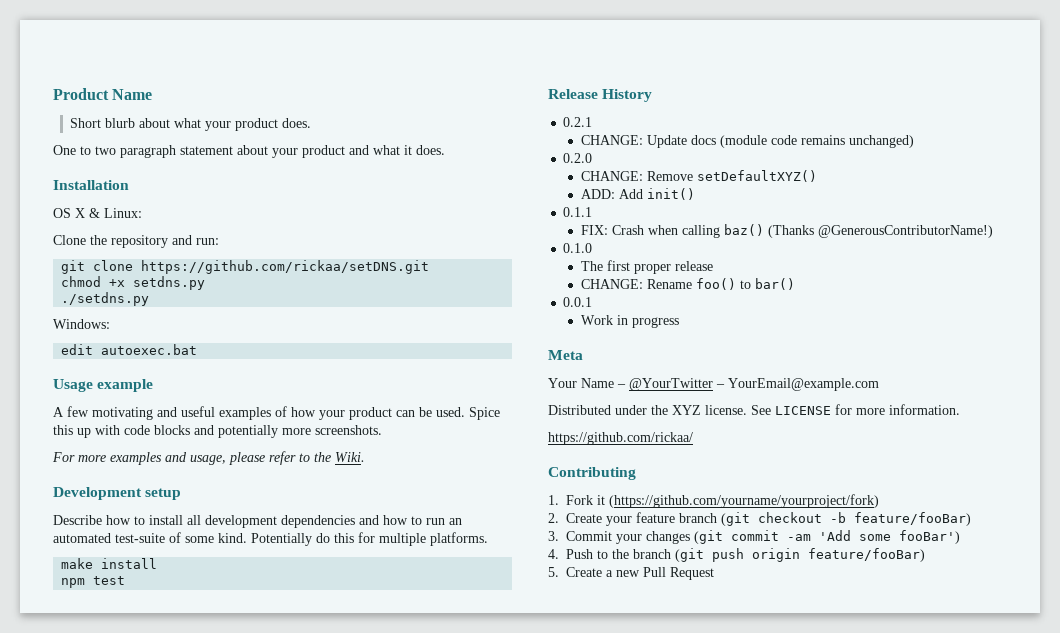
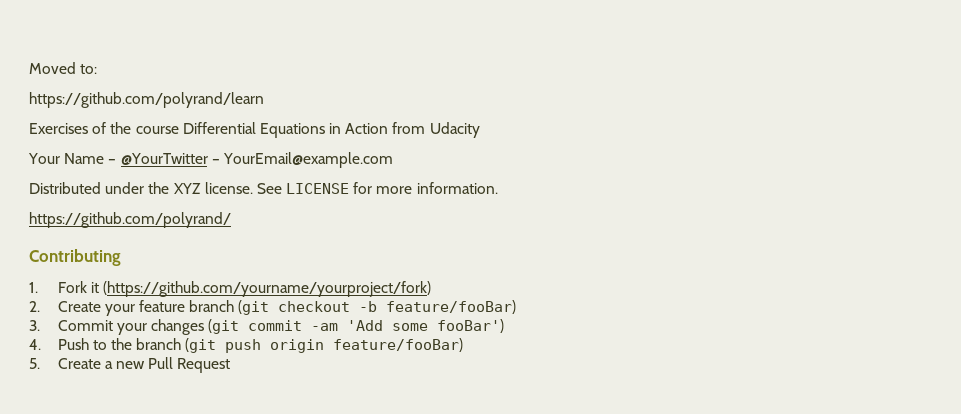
- Product Name
- Short blurb about what your product does.
- One to two paragraph statement about your product and what it does.
- Installation
- OS X & Linux:
- Clone the repository and run:
- git clone https://github.com/rickaa/setDNS.git
- chmod +x setdns.py
- ./setdns.py
- Windows:
- edit autoexec.bat
- Usage example
- A few motivating and useful examples of how your product can be used. Spice this up with code blocks and potentially more screenshots.
- For more examples and usage, please refer to the Wiki.
- Development setup
- Describe how to install all development dependencies and how to run an automated test-suite of some kind. Potentially do this for multiple platforms.
- make install
- npm test
- Release History
- 0.2.1
- CHANGE: Update docs (module code remains unchanged)
- 0.2.0
- CHANGE: Remove setDefaultXYZ()
- ADD: Add init()
- 0.1.1
- FIX: Crash when calling baz() (Thanks @GenerousContributorName!)
- 0.1.0
- The first proper release
- CHANGE: Rename foo() to bar()
- 0.0.1
- Work in progress
- Meta
+ Moved to:
+ https://github.com/polyrand/learn
+ Exercises of the course Differential Equations in Action from Udacity
- https://github.com/rickaa/
+ https://github.com/polyrand/

